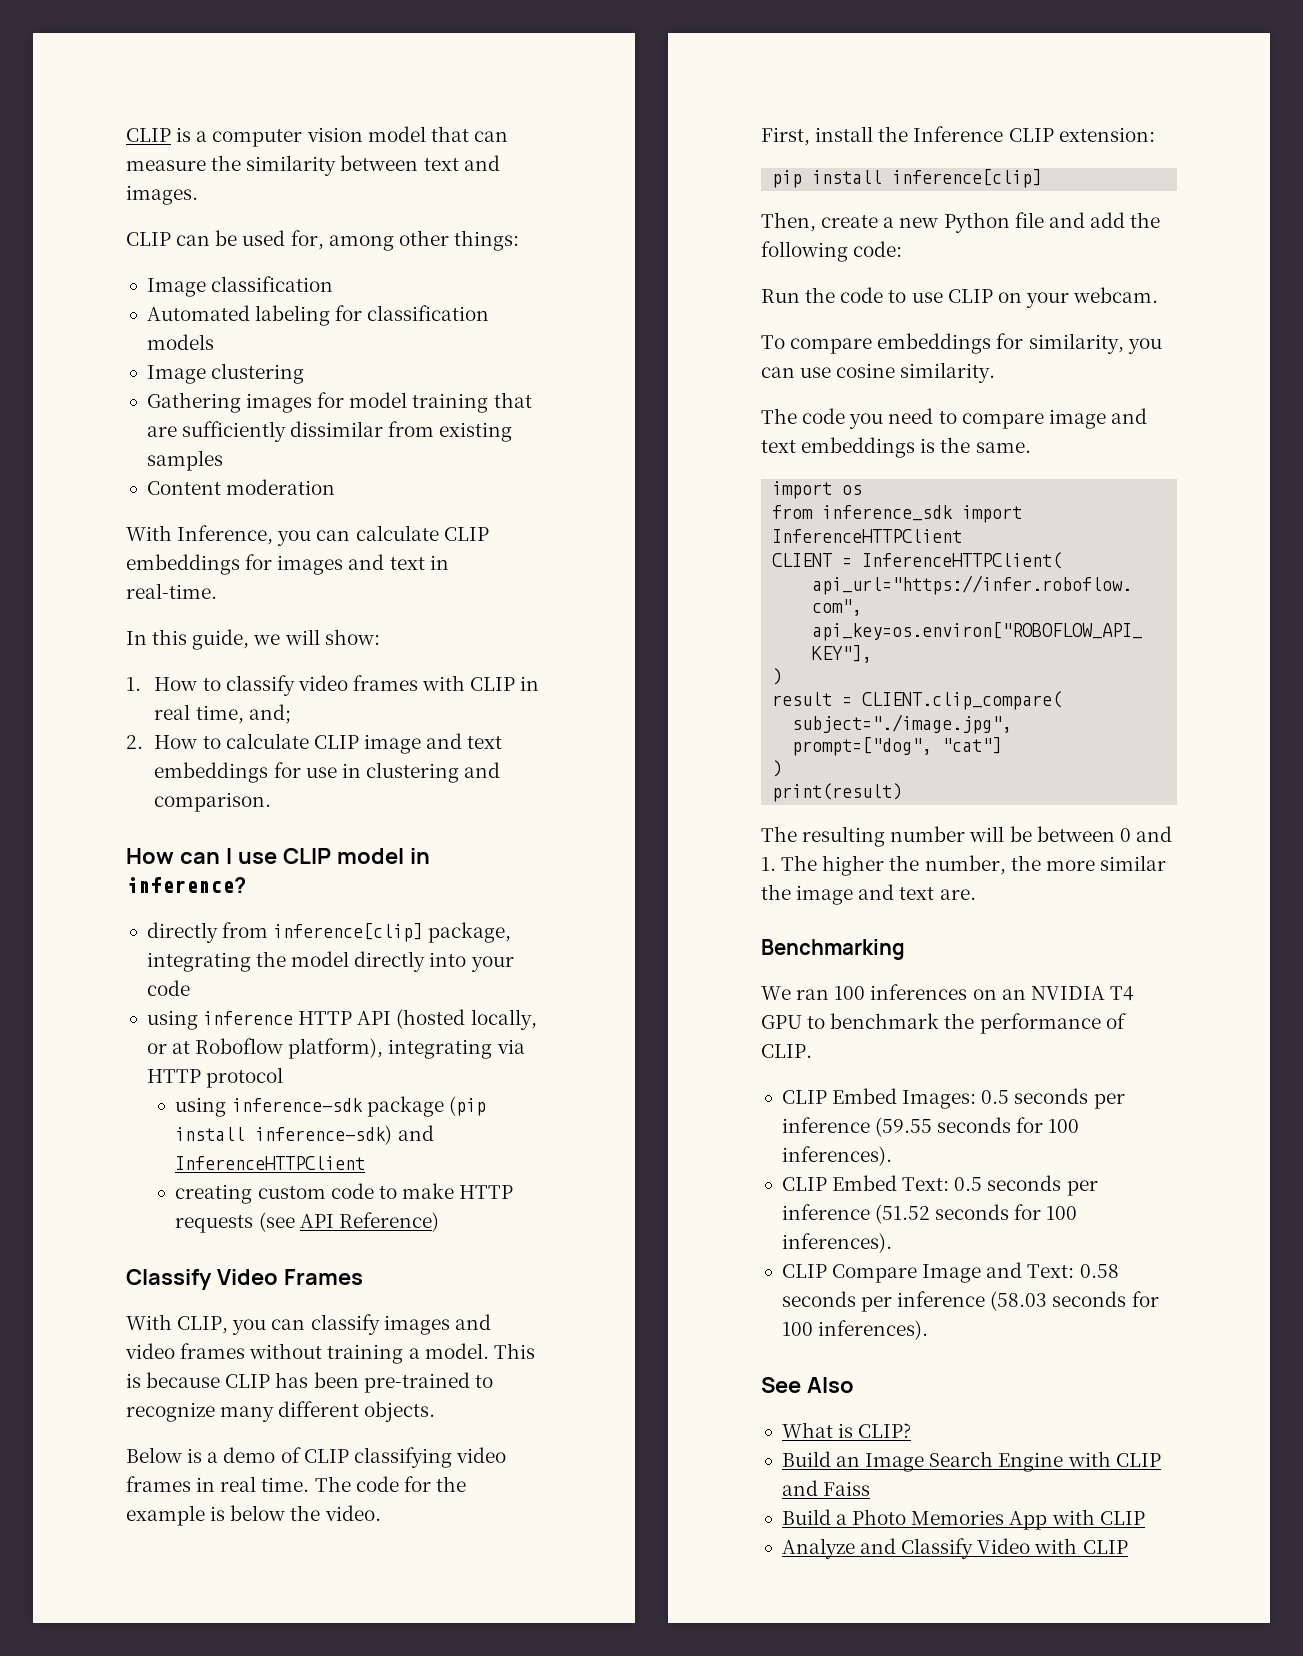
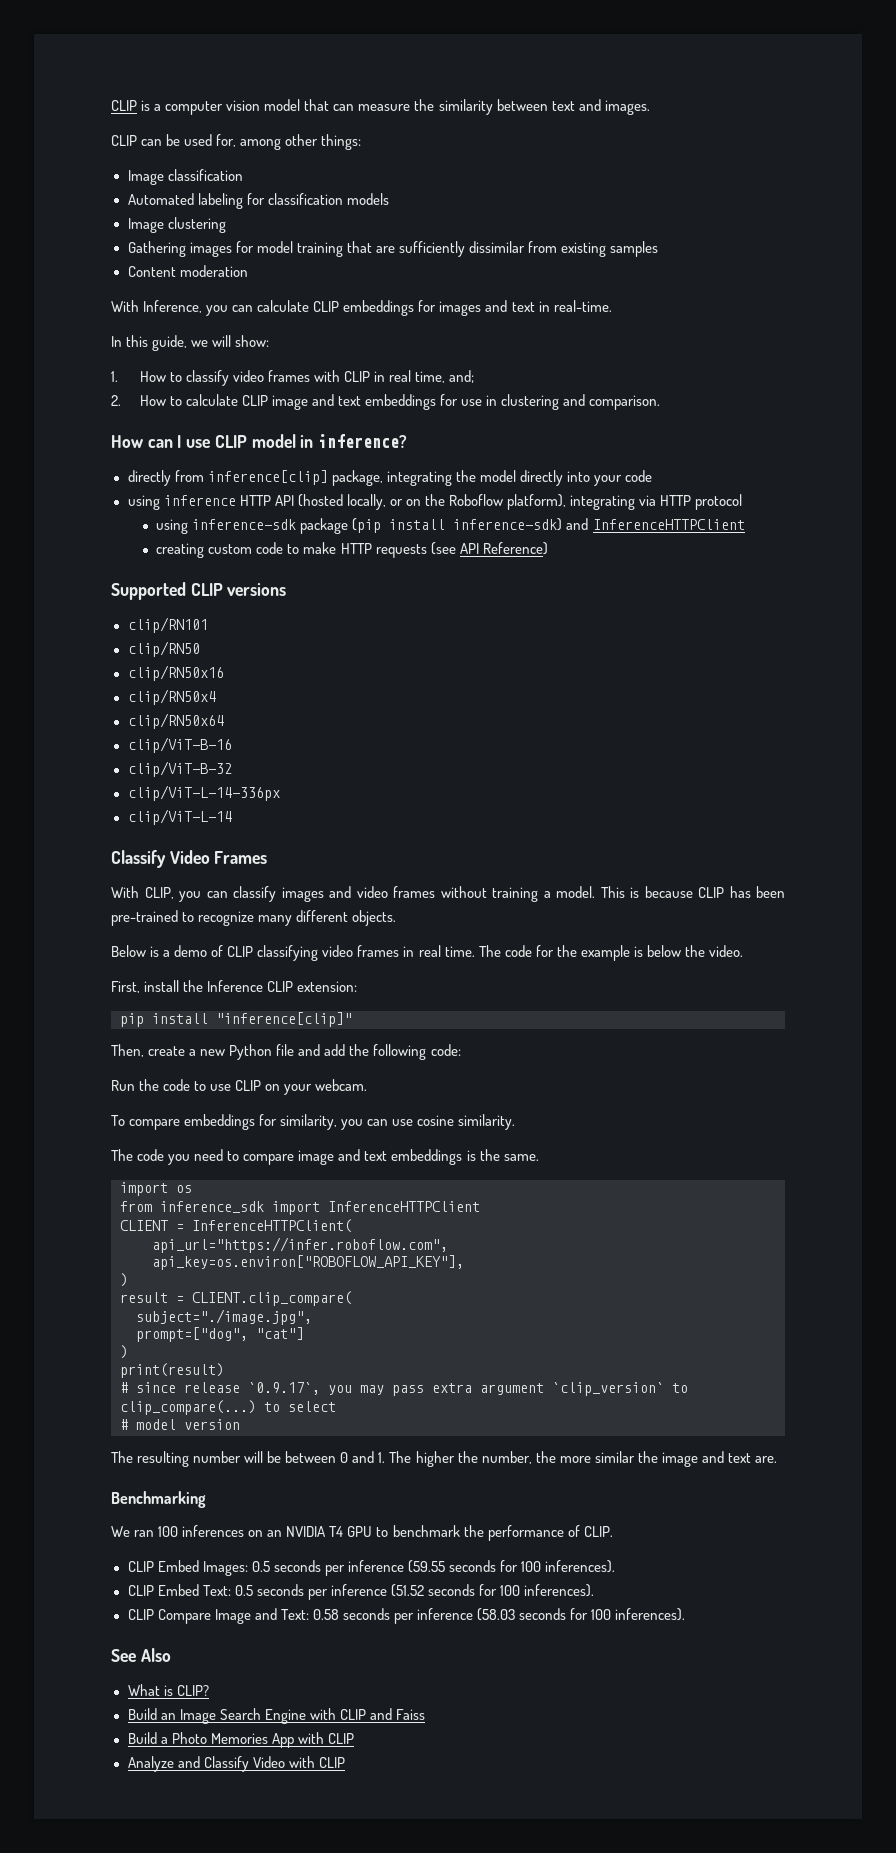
- using inference HTTP API (hosted locally, or at Roboflow platform), integrating via HTTP protocol
+ using inference HTTP API (hosted locally, or on the Roboflow platform), integrating via HTTP protocol
+ Supported CLIP versions
+ clip/RN101
+ clip/RN50
+ clip/RN50x16
+ clip/RN50x4
+ clip/RN50x64
+ clip/ViT-B-16
+ clip/ViT-B-32
+ clip/ViT-L-14-336px
+ clip/ViT-L-14
- pip install inference[clip]
+ pip install "inference[clip]"
+ # since release `0.9.17`, you may pass extra argument `clip_version` to clip_compare(...) to select
+ # model version

